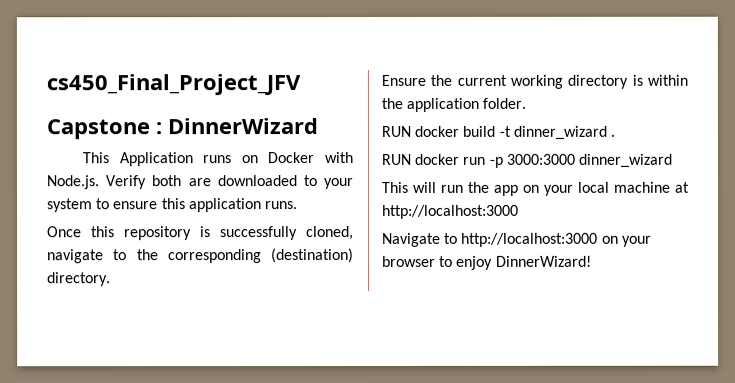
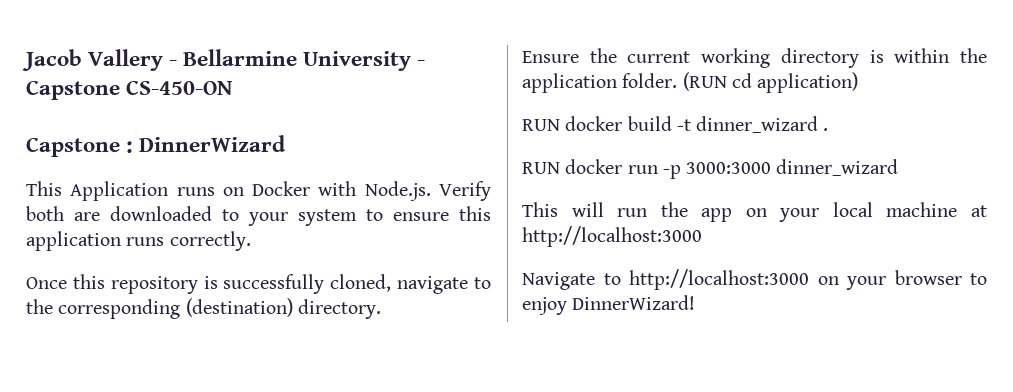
- cs450_Final_Project_JFV
+ Jacob Vallery - Bellarmine University - Capstone CS-450-ON
- This Application runs on Docker with Node.js. Verify both are downloaded to your system to ensure this application runs.
+ This Application runs on Docker with Node.js. Verify both are downloaded to your system to ensure this application runs correctly.
+ (RUN cd application)

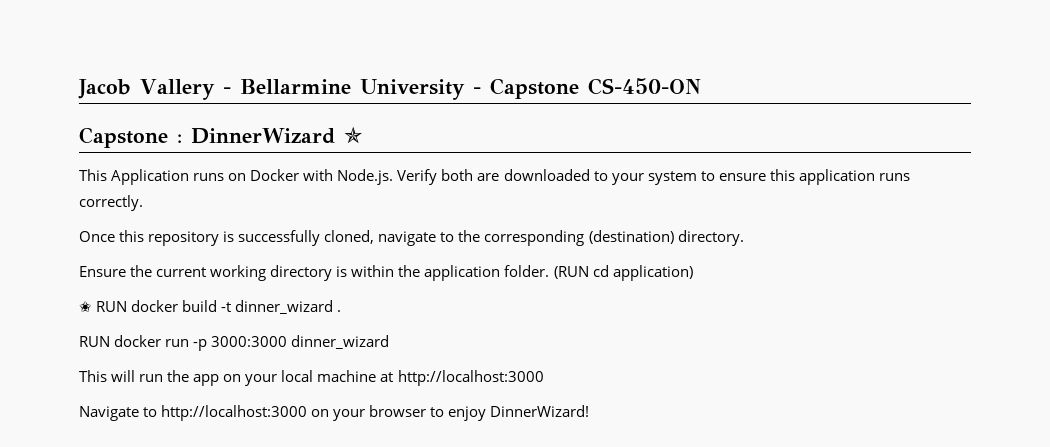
- Capstone : DinnerWizard
+ Capstone : DinnerWizard ✯
- RUN docker build -t dinner_wizard .
+ ✬ RUN docker build -t dinner_wizard .

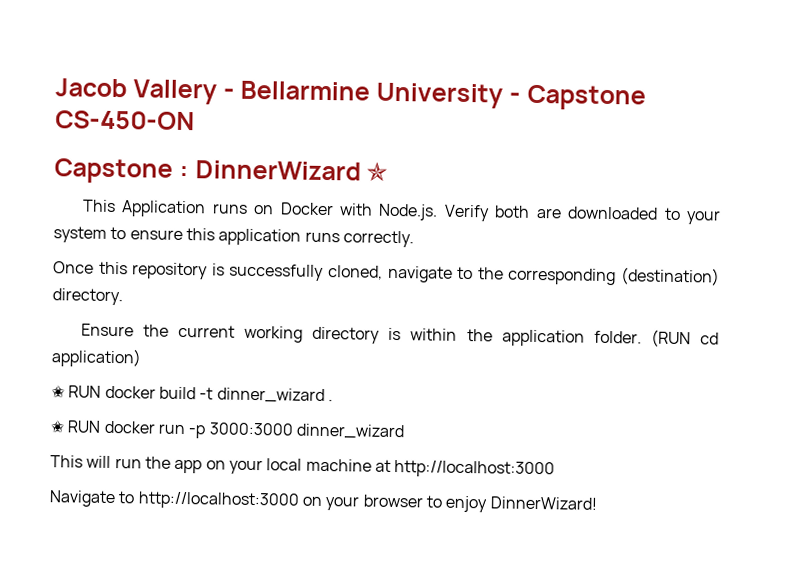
- RUN docker run -p 3000:3000 dinner_wizard
+ ✬ RUN docker run -p 3000:3000 dinner_wizard

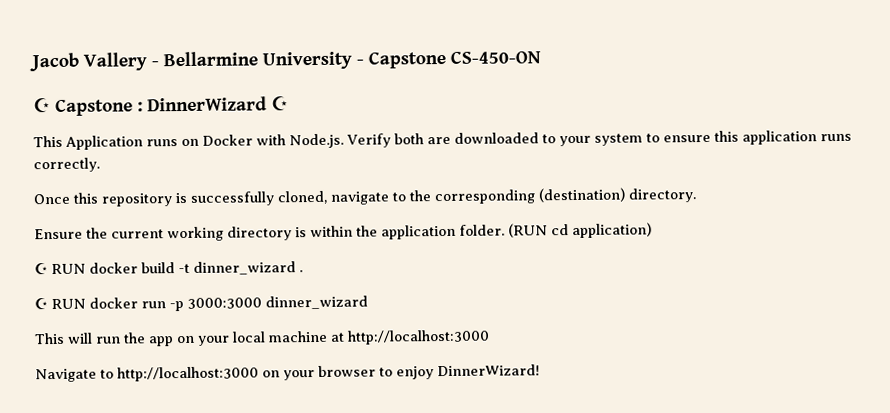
- Capstone : DinnerWizard ✯
+ ☪ Capstone : DinnerWizard ☪
- ✬ RUN docker build -t dinner_wizard .
+ ☪ RUN docker build -t dinner_wizard .
- ✬ RUN docker run -p 3000:3000 dinner_wizard
+ ☪ RUN docker run -p 3000:3000 dinner_wizard

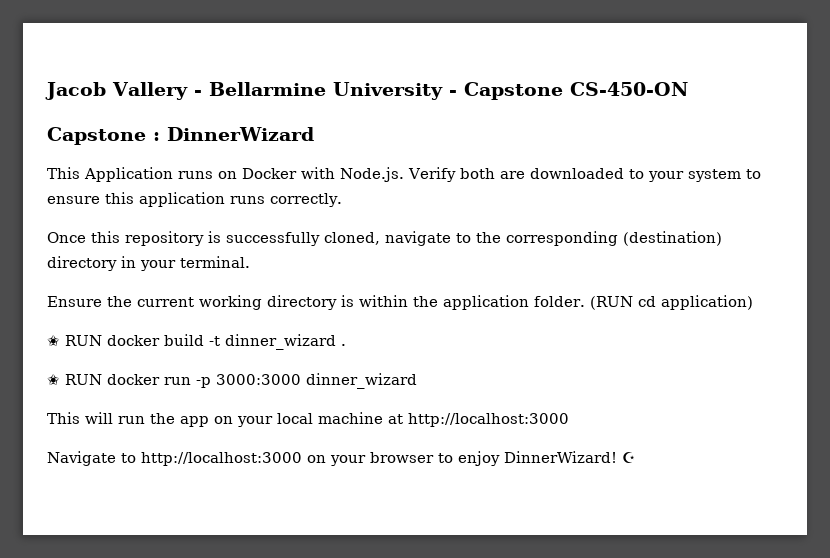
- ☪ Capstone : DinnerWizard ☪
+ Capstone : DinnerWizard
- Once this repository is successfully cloned, navigate to the corresponding (destination) directory.
+ Once this repository is successfully cloned, navigate to the corresponding (destination) directory in your terminal.
- ☪ RUN docker build -t dinner_wizard .
+ ✬ RUN docker build -t dinner_wizard .
- ☪ RUN docker run -p 3000:3000 dinner_wizard
+ ✬ RUN docker run -p 3000:3000 dinner_wizard
+ ☪

